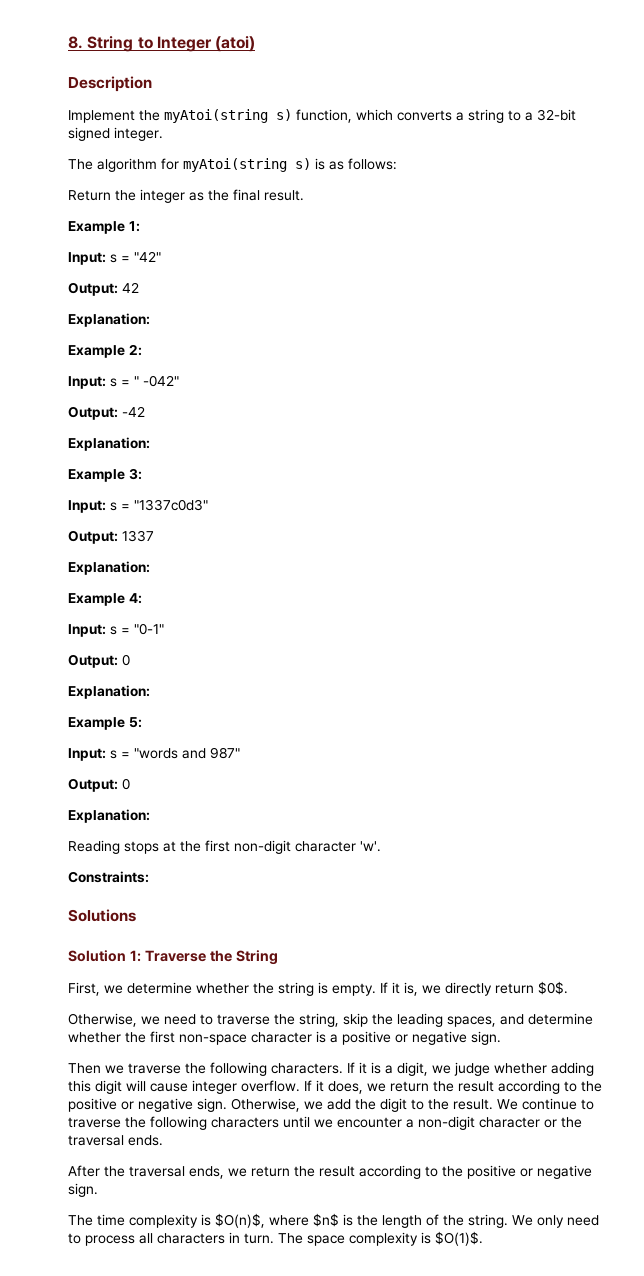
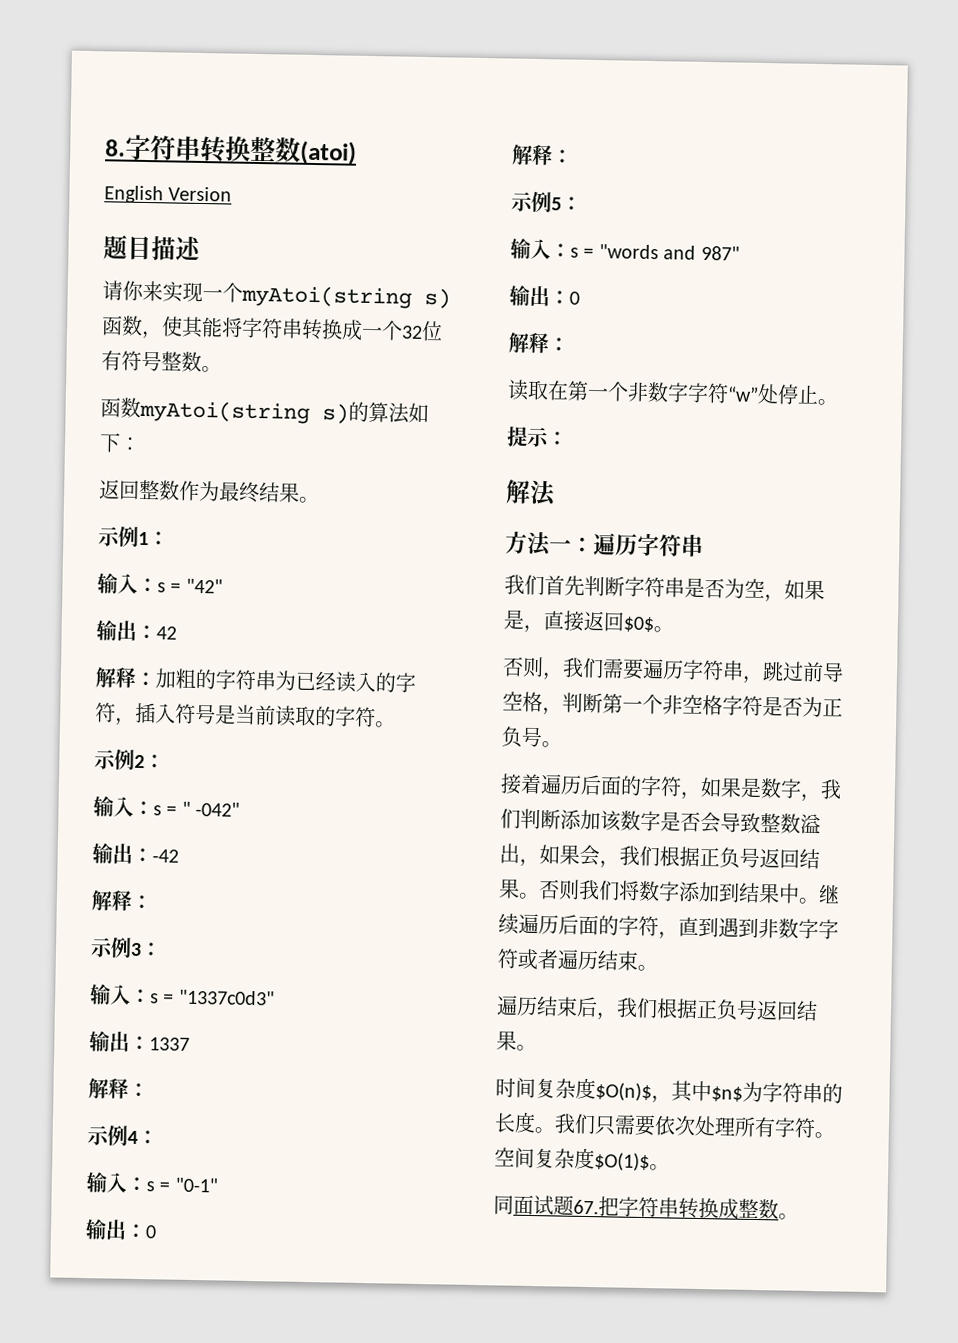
- 8. String to Integer (atoi)
- Description
- Implement the myAtoi(string s) function, which converts a string to a 32-bit signed integer.
- The algorithm for myAtoi(string s) is as follows:
- Return the integer as the final result.
- Example 1:
- Input: s = "42"
+ 8.字符串转换整数(atoi)
+ English Version
+ 题目描述
+ 请你来实现一个myAtoi(string s)函数，使其能将字符串转换成一个32位有符号整数。
+ 函数myAtoi(string s)的算法如下：
+ 返回整数作为最终结果。
+ 示例1：
+ 输入：s = "42"
- Output: 42
- Explanation:
- Example 2:
- Input: s = " -042"
+ 输出：42
+ 解释：加粗的字符串为已经读入的字符，插入符号是当前读取的字符。
+ 示例2：
+ 输入：s = " -042"
- Output: -42
- Explanation:
- Example 3:
- Input: s = "1337c0d3"
+ 输出：-42
+ 解释：
+ 示例3：
+ 输入：s = "1337c0d3"
- Output: 1337
- Explanation:
- Example 4:
- Input: s = "0-1"
- Output: 0
- Explanation:
- Example 5:
- Input: s = "words and 987"
- Output: 0
- Explanation:
- Reading stops at the first non-digit character 'w'.
- Constraints:
- Solutions
- Solution 1: Traverse the String
- First, we determine whether the string is empty. If it is, we directly return $0$.
- Otherwise, we need to traverse the string, skip the leading spaces, and determine whether the first non-space character is a positive or negative sign.
- Then we traverse the following characters. If it is a digit, we judge whether adding this digit will cause integer overflow. If it does, we return the result according to the positive or negative sign. Otherwise, we add the digit to the result. We continue to traverse the following characters until we encounter a non-digit character or the traversal ends.
- After the traversal ends, we return the result according to the positive or negative sign.
- The time complexity is $O(n)$, where $n$ is the length of the string. We only need to process all characters in turn. The space complexity is $O(1)$.
+ 输出：1337
+ 解释：
+ 示例4：
+ 输入：s = "0-1"
+ 输出：0
+ 解释：
+ 示例5：
+ 输入：s = "words and 987"
+ 输出：0
+ 解释：
+ 读取在第一个非数字字符“w”处停止。
+ 提示：
+ 解法
+ 方法一：遍历字符串
+ 我们首先判断字符串是否为空，如果是，直接返回$0$。
+ 否则，我们需要遍历字符串，跳过前导空格，判断第一个非空格字符是否为正负号。
+ 接着遍历后面的字符，如果是数字，我们判断添加该数字是否会导致整数溢出，如果会，我们根据正负号返回结果。否则我们将数字添加到结果中。继续遍历后面的字符，直到遇到非数字字符或者遍历结束。
+ 遍历结束后，我们根据正负号返回结果。
+ 时间复杂度$O(n)$，其中$n$为字符串的长度。我们只需要依次处理所有字符。空间复杂度$O(1)$。
+ 同面试题67.把字符串转换成整数。

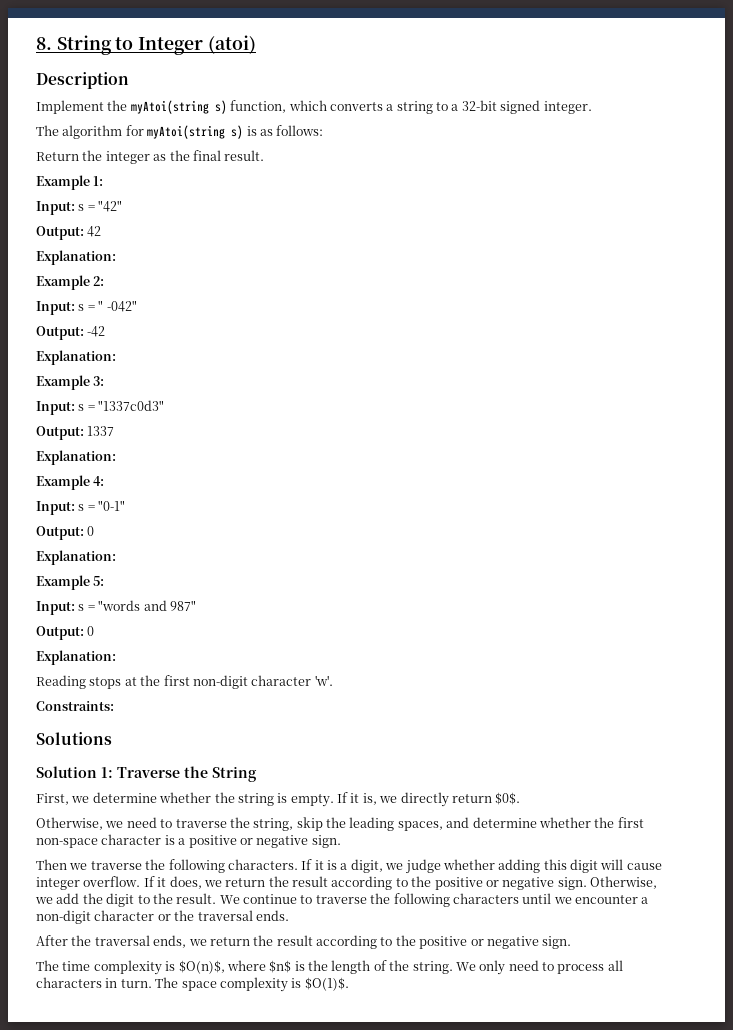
- 8.字符串转换整数(atoi)
- English Version
- 题目描述
- 请你来实现一个myAtoi(string s)函数，使其能将字符串转换成一个32位有符号整数。
- 函数myAtoi(string s)的算法如下：
- 返回整数作为最终结果。
- 示例1：
- 输入：s = "42"
+ 8. String to Integer (atoi)
+ Description
+ Implement the myAtoi(string s) function, which converts a string to a 32-bit signed integer.
+ The algorithm for myAtoi(string s) is as follows:
+ Return the integer as the final result.
+ Example 1:
+ Input: s = "42"
- 输出：42
- 解释：加粗的字符串为已经读入的字符，插入符号是当前读取的字符。
- 示例2：
- 输入：s = " -042"
+ Output: 42
+ Explanation:
+ Example 2:
+ Input: s = " -042"
- 输出：-42
- 解释：
- 示例3：
- 输入：s = "1337c0d3"
+ Output: -42
+ Explanation:
+ Example 3:
+ Input: s = "1337c0d3"
- 输出：1337
- 解释：
- 示例4：
- 输入：s = "0-1"
- 输出：0
- 解释：
- 示例5：
- 输入：s = "words and 987"
- 输出：0
- 解释：
- 读取在第一个非数字字符“w”处停止。
- 提示：
- 解法
- 方法一：遍历字符串
- 我们首先判断字符串是否为空，如果是，直接返回$0$。
- 否则，我们需要遍历字符串，跳过前导空格，判断第一个非空格字符是否为正负号。
- 接着遍历后面的字符，如果是数字，我们判断添加该数字是否会导致整数溢出，如果会，我们根据正负号返回结果。否则我们将数字添加到结果中。继续遍历后面的字符，直到遇到非数字字符或者遍历结束。
- 遍历结束后，我们根据正负号返回结果。
- 时间复杂度$O(n)$，其中$n$为字符串的长度。我们只需要依次处理所有字符。空间复杂度$O(1)$。
- 同面试题67.把字符串转换成整数。
+ Output: 1337
+ Explanation:
+ Example 4:
+ Input: s = "0-1"
+ Output: 0
+ Explanation:
+ Example 5:
+ Input: s = "words and 987"
+ Output: 0
+ Explanation:
+ Reading stops at the first non-digit character 'w'.
+ Constraints:
+ Solutions
+ Solution 1: Traverse the String
+ First, we determine whether the string is empty. If it is, we directly return $0$.
+ Otherwise, we need to traverse the string, skip the leading spaces, and determine whether the first non-space character is a positive or negative sign.
+ Then we traverse the following characters. If it is a digit, we judge whether adding this digit will cause integer overflow. If it does, we return the result according to the positive or negative sign. Otherwise, we add the digit to the result. We continue to traverse the following characters until we encounter a non-digit character or the traversal ends.
+ After the traversal ends, we return the result according to the positive or negative sign.
+ The time complexity is $O(n)$, where $n$ is the length of the string. We only need to process all characters in turn. The space complexity is $O(1)$.

